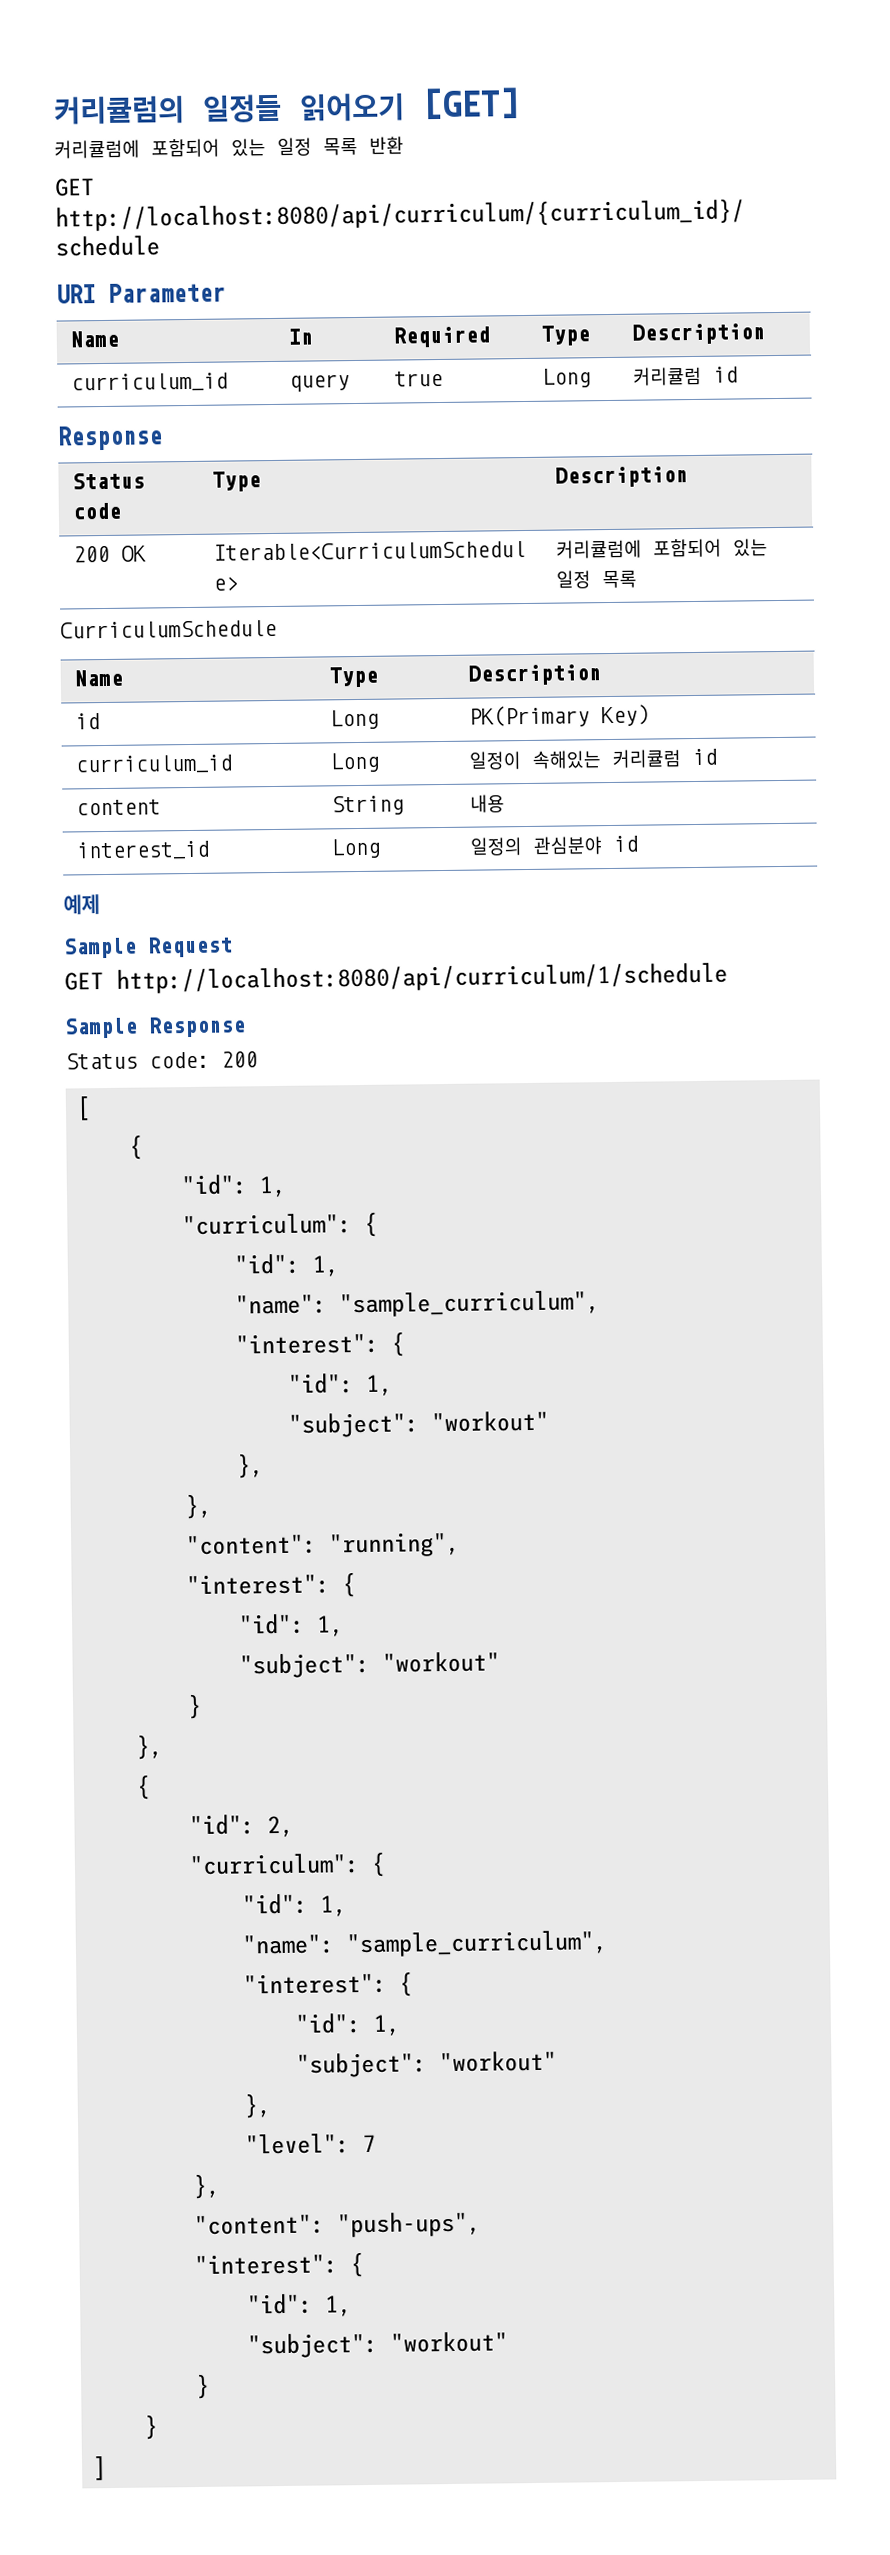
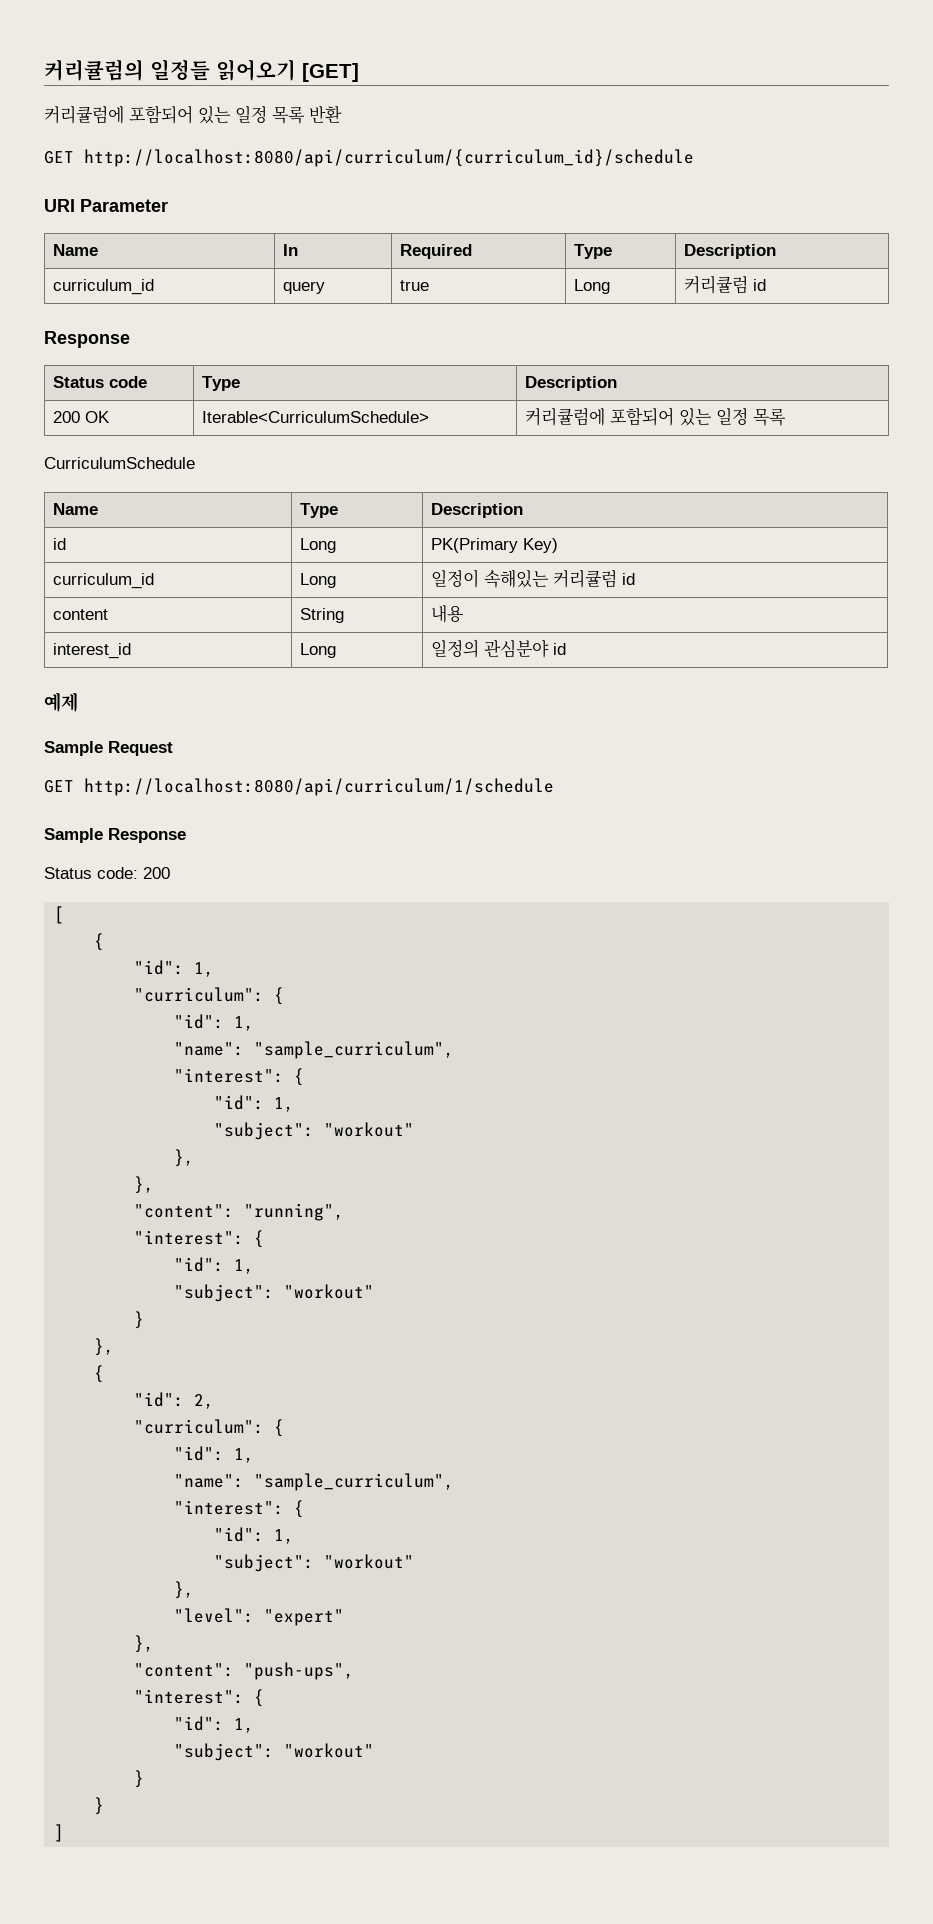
- "level": 7
+ "level": "expert"

